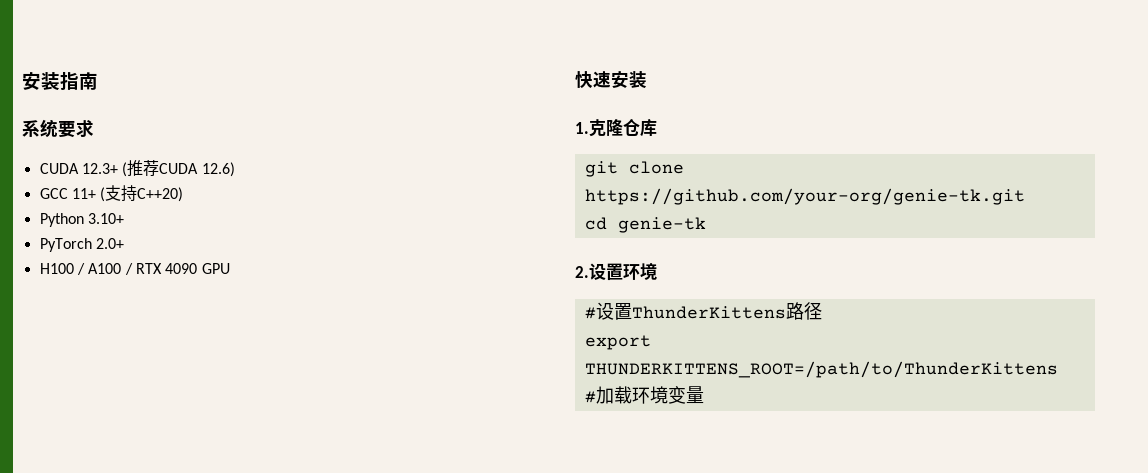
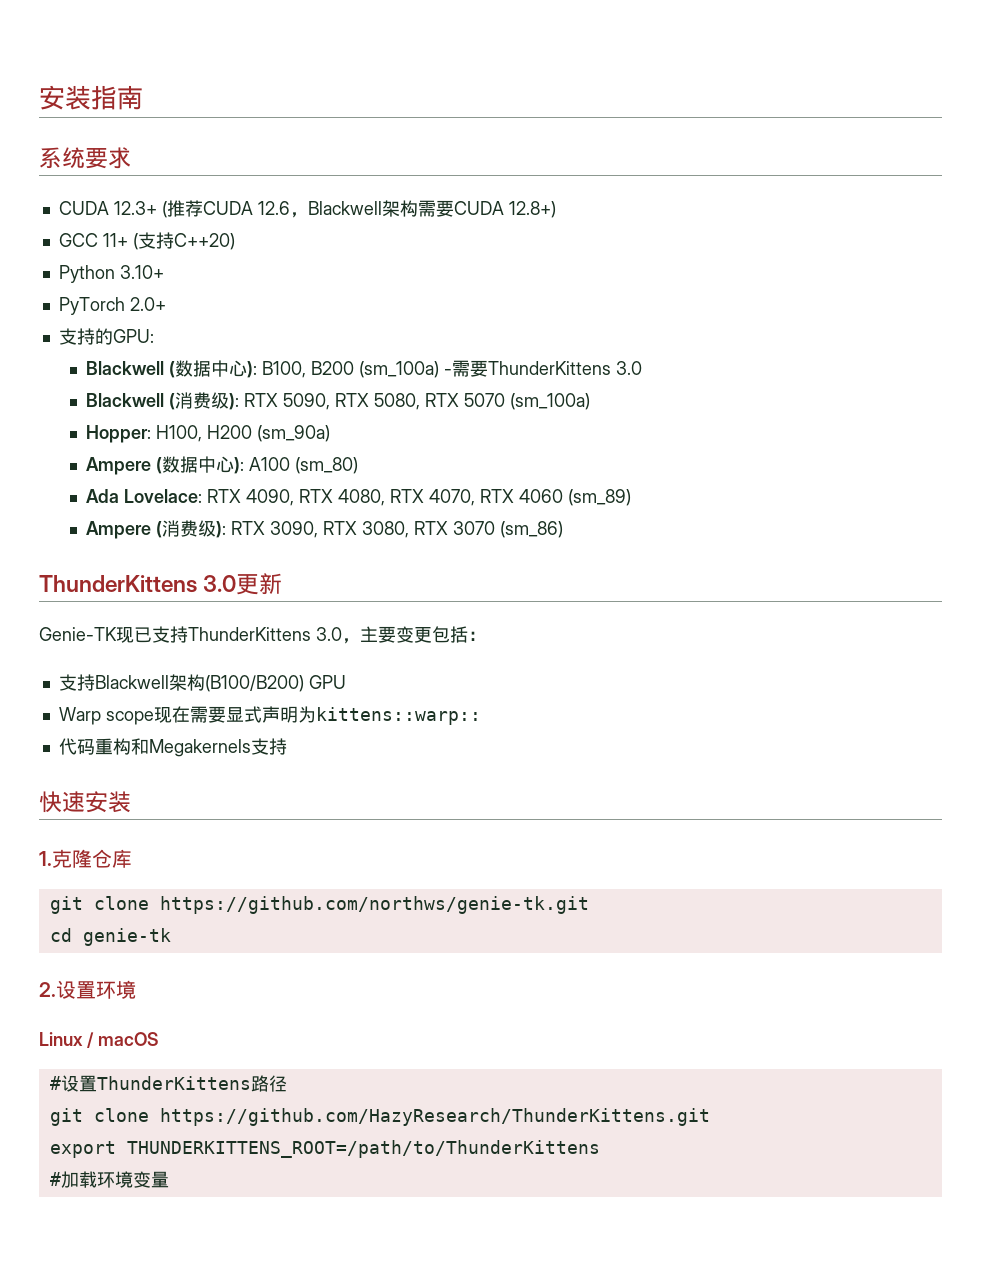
- CUDA 12.3+ (推荐CUDA 12.6)
+ CUDA 12.3+ (推荐CUDA 12.6，Blackwell架构需要CUDA 12.8+)
- H100 / A100 / RTX 4090 GPU
+ 支持的GPU:
+ Blackwell (数据中心): B100, B200 (sm_100a) -需要ThunderKittens 3.0
+ Blackwell (消费级): RTX 5090, RTX 5080, RTX 5070 (sm_100a)
+ Hopper: H100, H200 (sm_90a)
+ Ampere (数据中心): A100 (sm_80)
+ Ada Lovelace: RTX 4090, RTX 4080, RTX 4070, RTX 4060 (sm_89)
+ Ampere (消费级): RTX 3090, RTX 3080, RTX 3070 (sm_86)
+ ThunderKittens 3.0更新
+ Genie-TK现已支持ThunderKittens 3.0，主要变更包括：
+ 支持Blackwell架构(B100/B200) GPU
+ Warp scope现在需要显式声明为kittens::warp::
+ 代码重构和Megakernels支持
- git clone https://github.com/your-org/genie-tk.git
+ git clone https://github.com/northws/genie-tk.git
+ Linux / macOS
+ git clone https://github.com/HazyResearch/ThunderKittens.git

